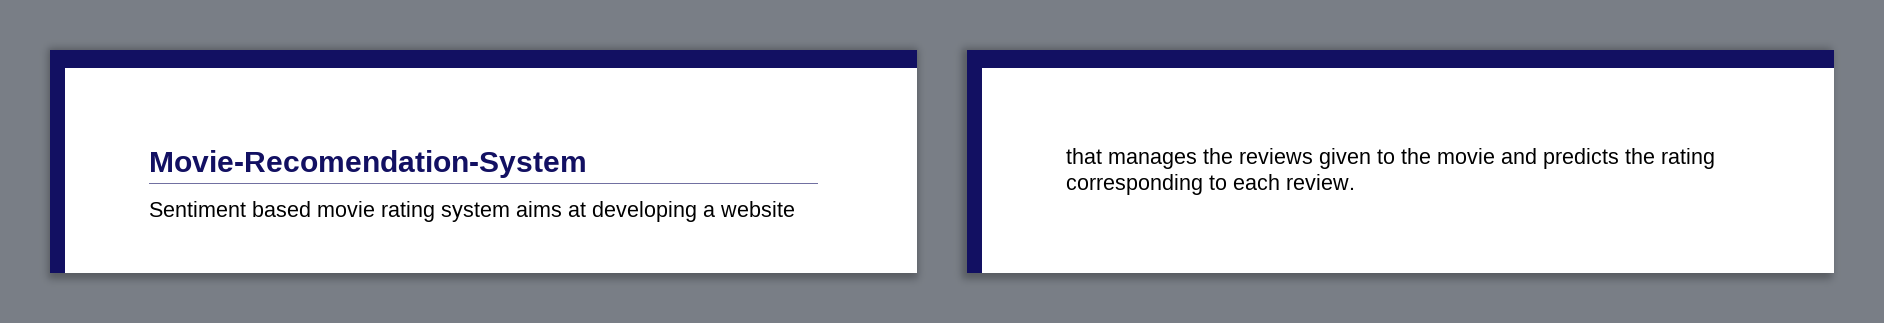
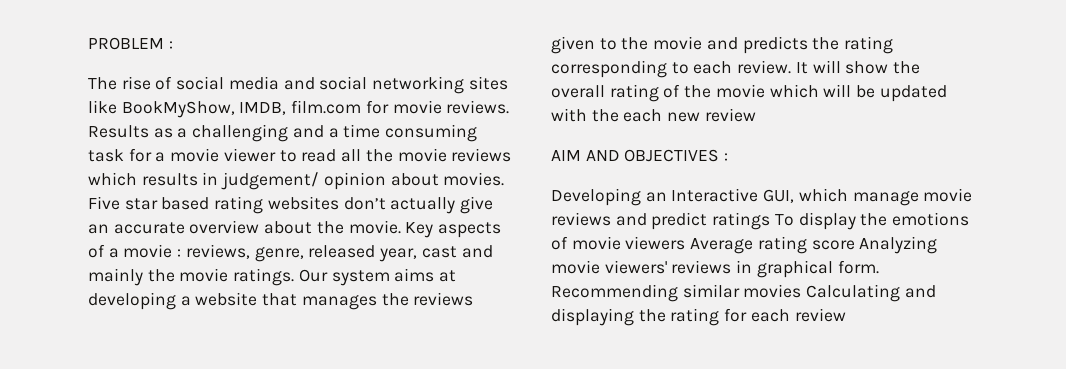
- Movie-Recomendation-System
- Sentiment based movie rating system aims at developing a website that manages the reviews given to the movie and predicts the rating corresponding to each review.
+ PROBLEM :
+ The rise of social media and social networking sites like BookMyShow, IMDB, film.com for movie reviews. Results as a challenging and a time consuming task for a movie viewer to read all the movie reviews which results in judgement/ opinion about movies. Five star based rating websites don’t actually give an accurate overview about the movie. Key aspects of a movie : reviews, genre, released year, cast and mainly the movie ratings. Our system aims at developing a website that manages the reviews given to the movie and predicts the rating corresponding to each review.
+ It will show the overall rating of the movie which will be updated with the each new review
+ AIM AND OBJECTIVES :
+ Developing an Interactive GUI, which manage movie reviews and predict ratings To display the emotions of movie viewers Average rating score Analyzing movie viewers' reviews in graphical form. Recommending similar movies Calculating and displaying the rating for each review

